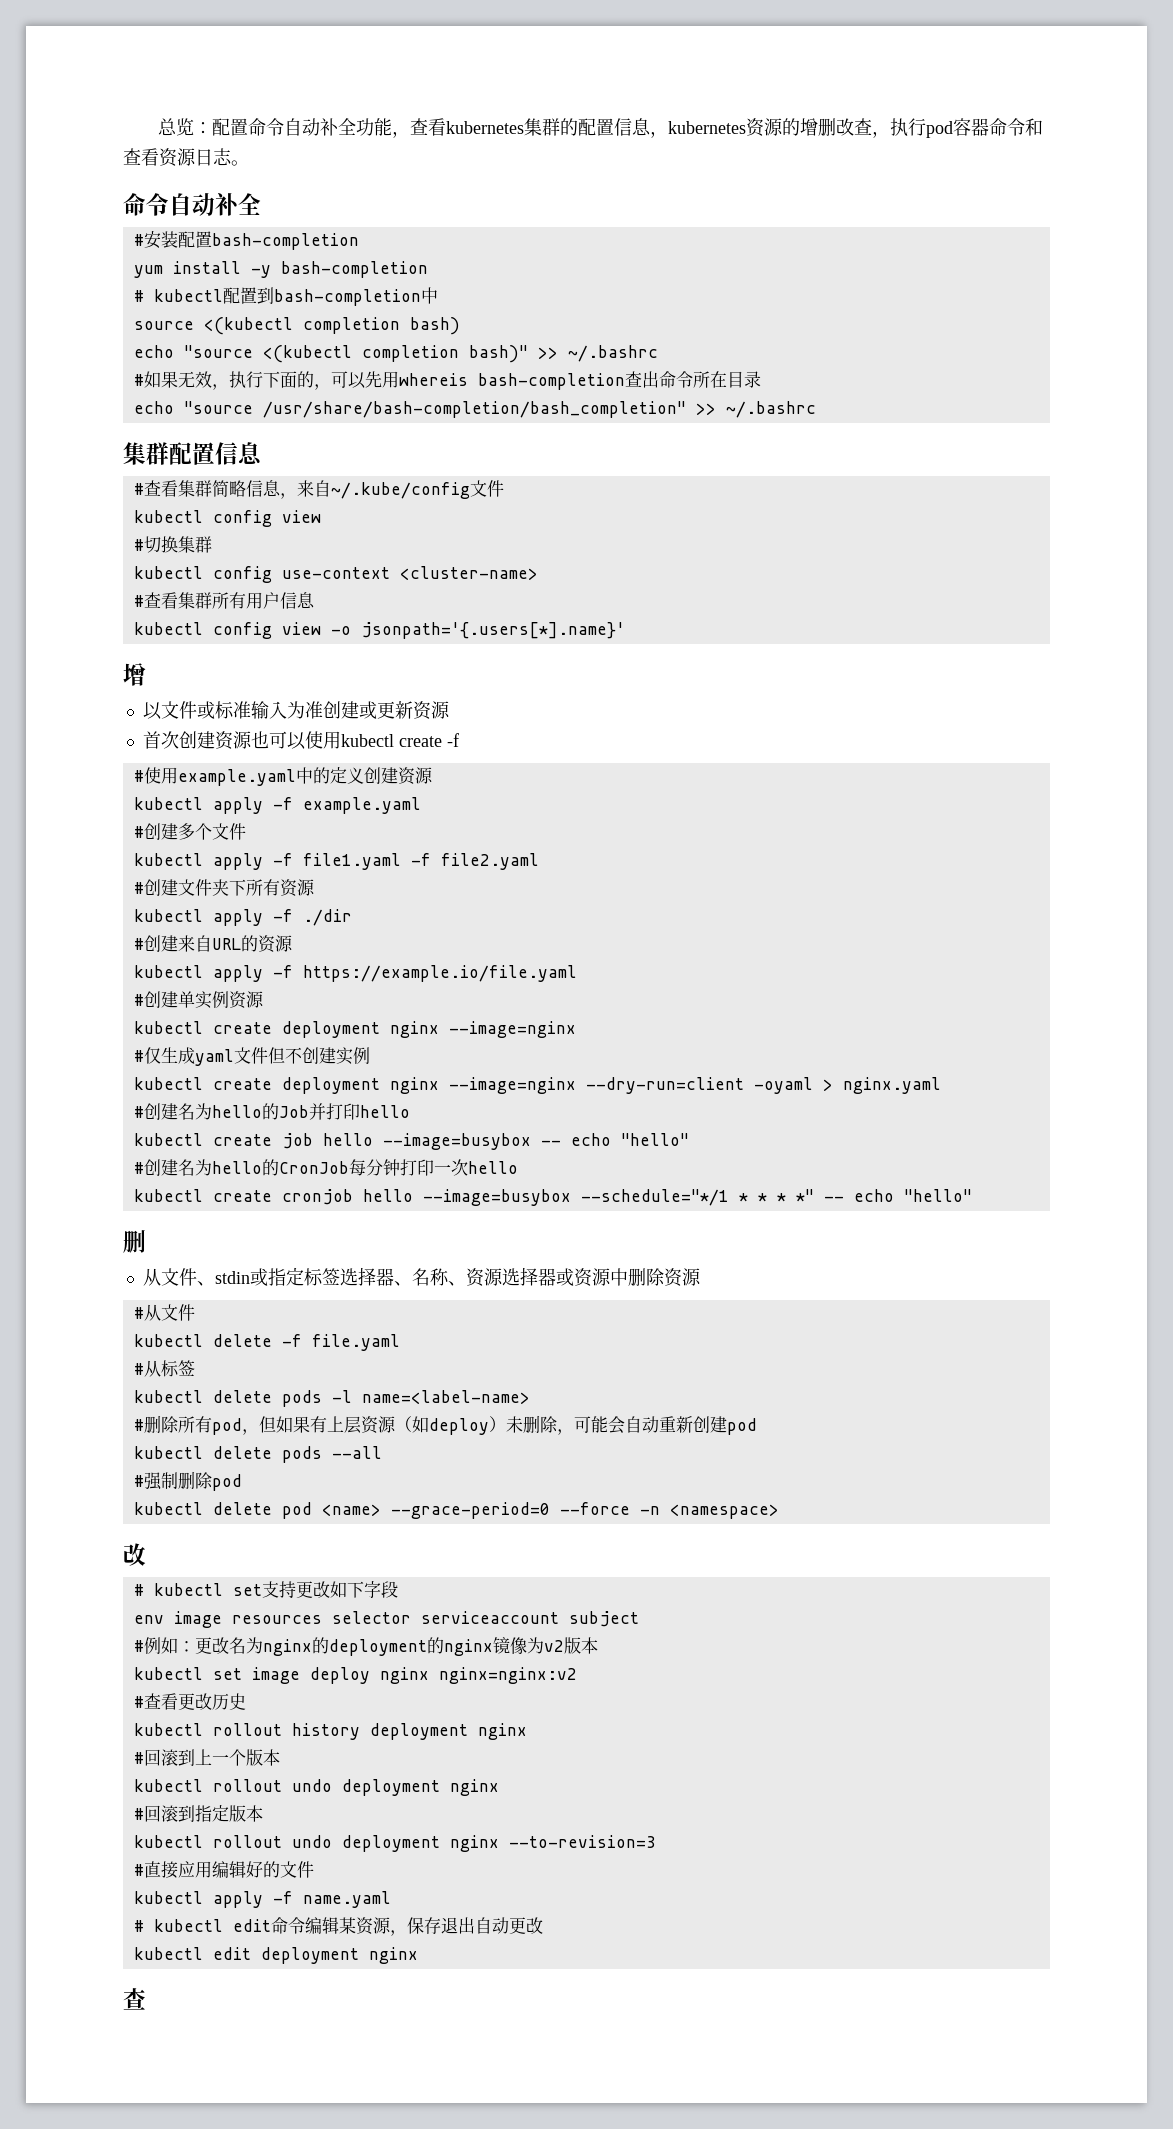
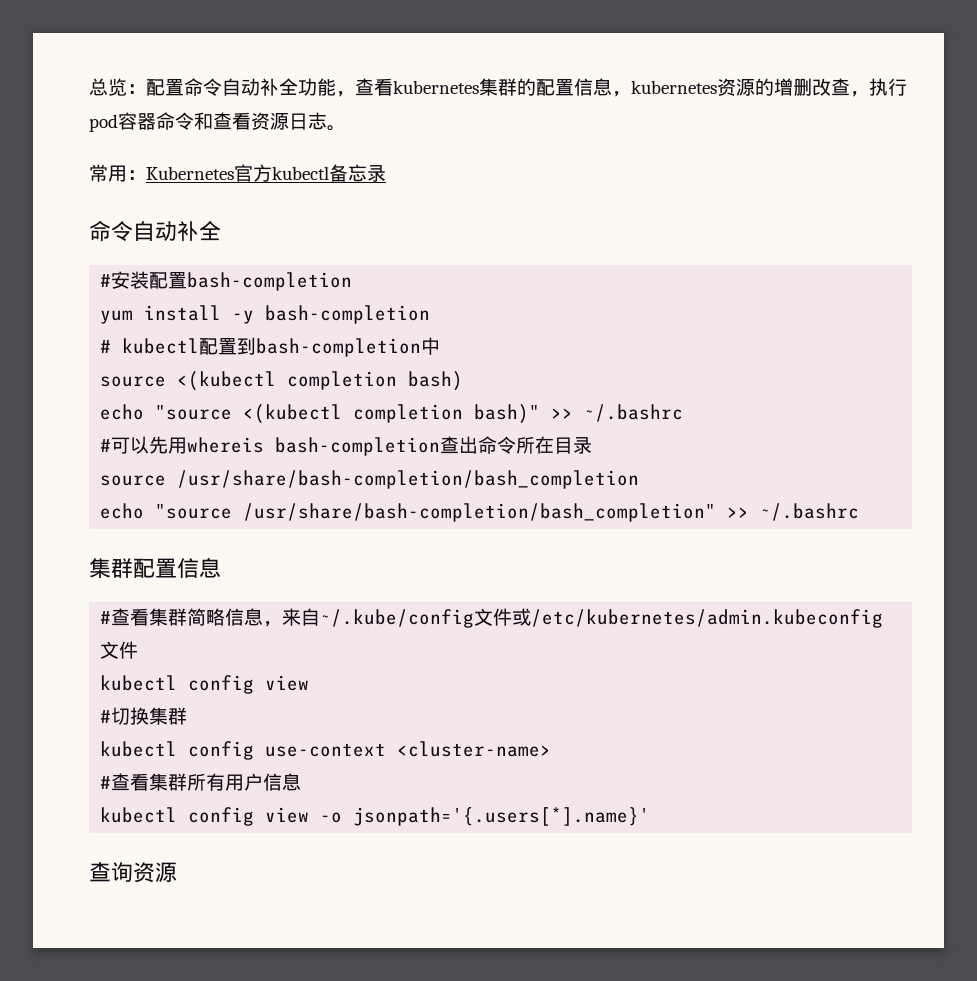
+ 常用：Kubernetes官方kubectl备忘录
- #如果无效，执行下面的，可以先用whereis bash-completion查出命令所在目录
+ #可以先用whereis bash-completion查出命令所在目录
+ source /usr/share/bash-completion/bash_completion
- #查看集群简略信息，来自~/.kube/config文件
+ #查看集群简略信息，来自~/.kube/config文件或/etc/kubernetes/admin.kubeconfig文件
  kubectl config view -o jsonpath='{.users[*].name}'
- 增
- 以文件或标准输入为准创建或更新资源
- 首次创建资源也可以使用kubectl create -f
- #使用example.yaml中的定义创建资源
- kubectl apply -f example.yaml
- #创建多个文件
- kubectl apply -f file1.yaml -f file2.yaml
- #创建文件夹下所有资源
- kubectl apply -f ./dir
- #创建来自URL的资源
- kubectl apply -f https://example.io/file.yaml
- #创建单实例资源
- kubectl create deployment nginx --image=nginx
- #仅生成yaml文件但不创建实例
- kubectl create deployment nginx --image=nginx --dry-run=client -oyaml > nginx.yaml
- #创建名为hello的Job并打印hello
- kubectl create job hello --image=busybox -- echo "hello"
- #创建名为hello的CronJob每分钟打印一次hello
- kubectl create cronjob hello --image=busybox --schedule="*/1 * * * *" -- echo "hello"
- 删
- 从文件、stdin或指定标签选择器、名称、资源选择器或资源中删除资源
- #从文件
- kubectl delete -f file.yaml
- #从标签
- kubectl delete pods -l name=<label-name>
- #删除所有pod，但如果有上层资源（如deploy）未删除，可能会自动重新创建pod
- kubectl delete pods --all
- #强制删除pod
- kubectl delete pod <name> --grace-period=0 --force -n <namespace>
- 改
- # kubectl set支持更改如下字段
- env image resources selector serviceaccount subject
- #例如：更改名为nginx的deployment的nginx镜像为v2版本
- kubectl set image deploy nginx nginx=nginx:v2
- #查看更改历史
- kubectl rollout history deployment nginx
- #回滚到上一个版本
- kubectl rollout undo deployment nginx
- #回滚到指定版本
- kubectl rollout undo deployment nginx --to-revision=3
- #直接应用编辑好的文件
- kubectl apply -f name.yaml
- # kubectl edit命令编辑某资源，保存退出自动更改
- kubectl edit deployment nginx
- 查
+ 查询资源

